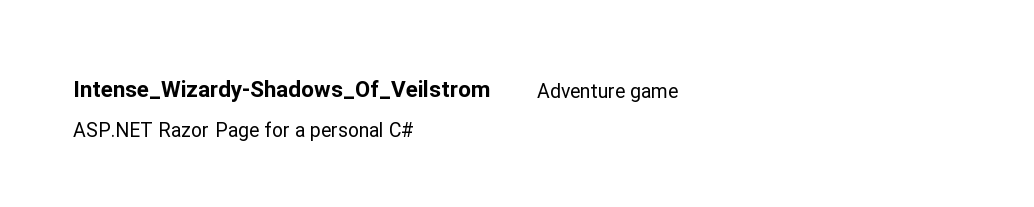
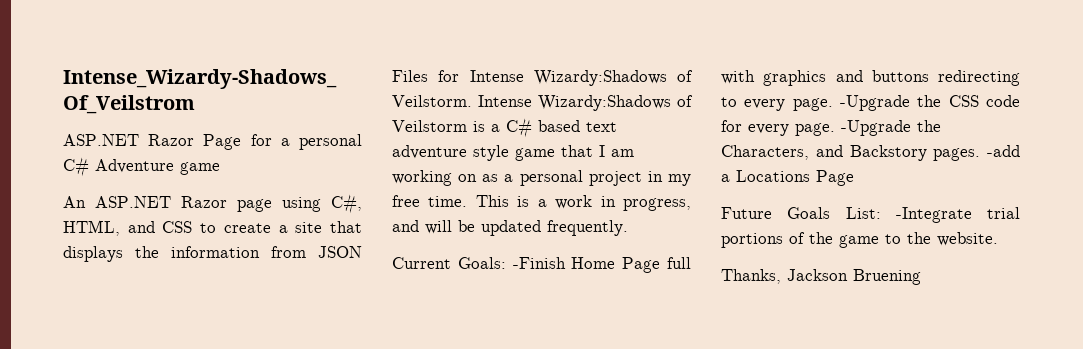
+ An ASP.NET Razor page using C#, HTML, and CSS to create a site that displays the information from JSON Files for Intense Wizardy:Shadows of Veilstorm. Intense Wizardy:Shadows of Veilstorm is a C# based text adventure style game that I am working on as a personal project in my free time. This is a work in progress, and will be updated frequently.
+ Current Goals: -Finish Home Page full with graphics and buttons redirecting to every page. -Upgrade the CSS code for every page. -Upgrade the Characters, and Backstory pages. -add a Locations Page
+ Future Goals List: -Integrate trial portions of the game to the website.
+ Thanks, Jackson Bruening

